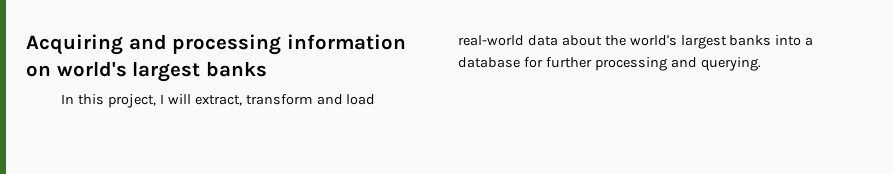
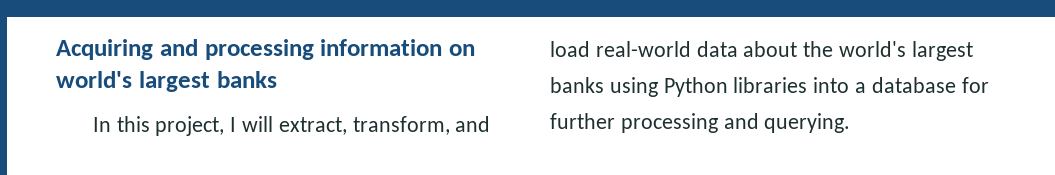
- In this project, I will extract, transform and load real-world data about the world's largest banks into a database for further processing and querying.
+ In this project, I will extract, transform, and load real-world data about the world's largest banks using Python libraries into a database for further processing and querying.

